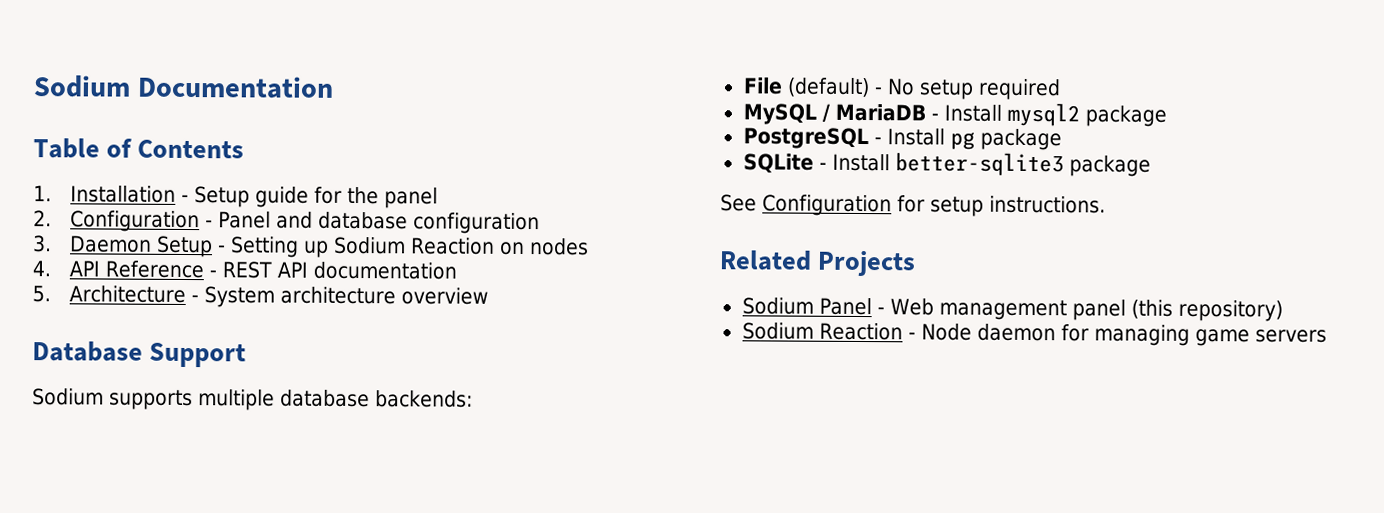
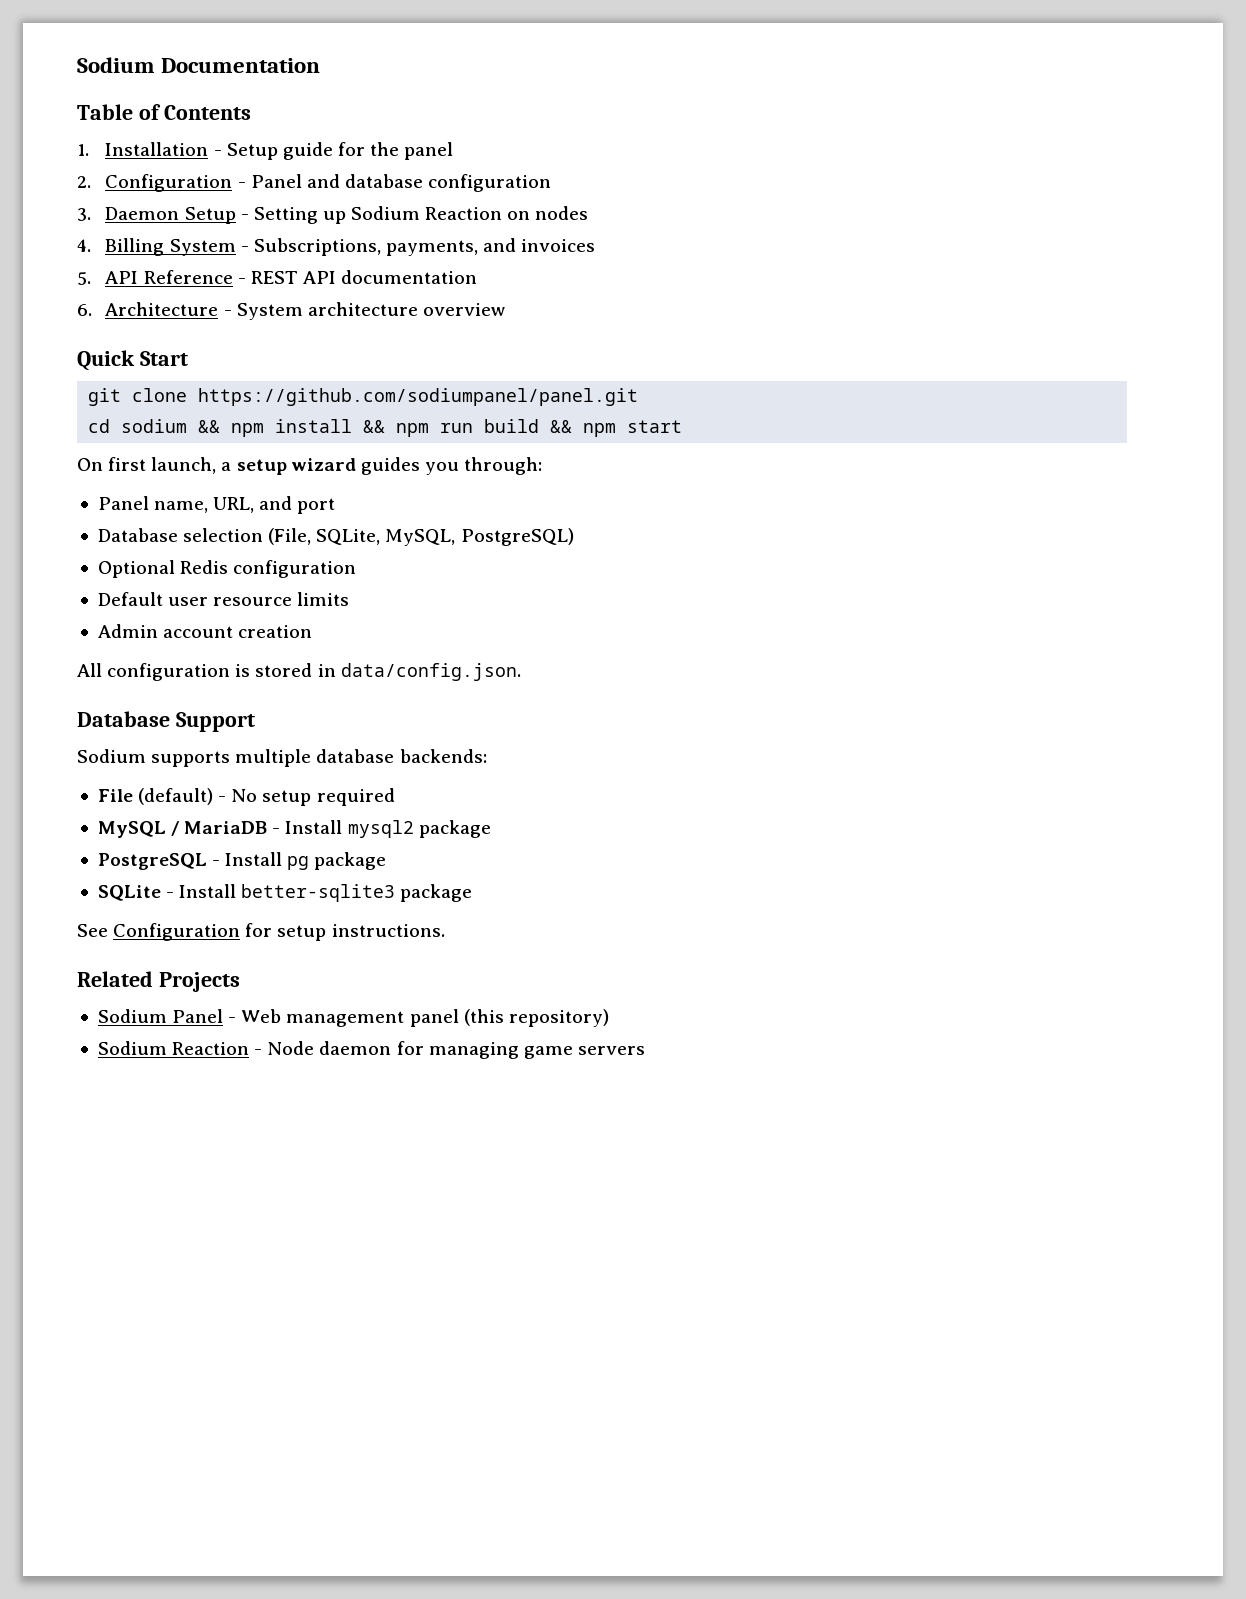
- 4. API Reference - REST API documentation
+ 4. Billing System - Subscriptions, payments, and invoices
+ 5. API Reference - REST API documentation
- 5. Architecture - System architecture overview
+ 6. Architecture - System architecture overview
+ Quick Start
+ git clone https://github.com/sodiumpanel/panel.git
+ cd sodium && npm install && npm run build && npm start
+ On first launch, a setup wizard guides you through:
+ Panel name, URL, and port
+ Database selection (File, SQLite, MySQL, PostgreSQL)
+ Optional Redis configuration
+ Default user resource limits
+ Admin account creation
+ All configuration is stored in data/config.json.

